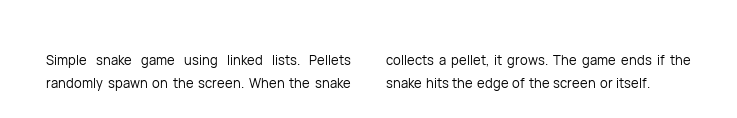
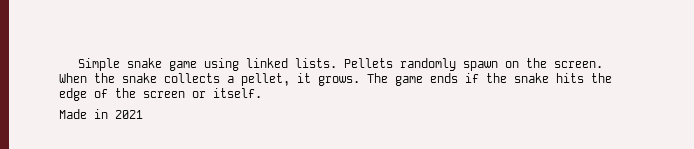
+ Made in 2021

